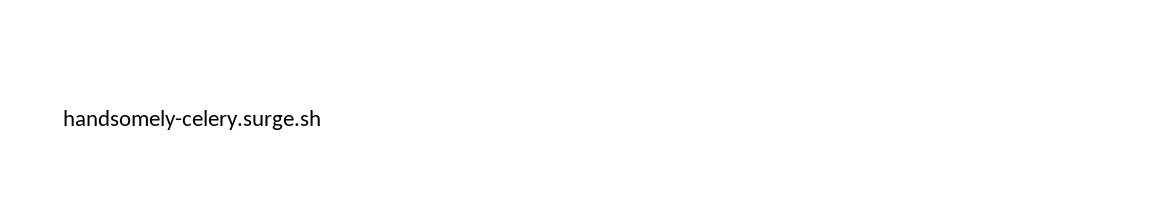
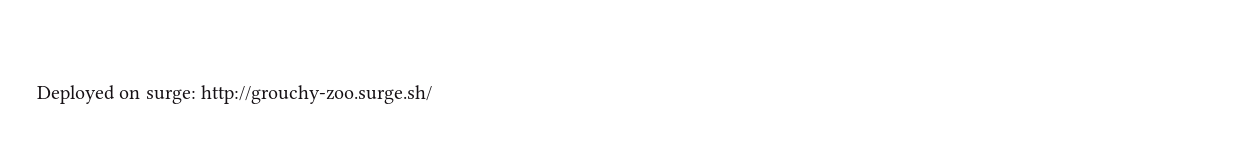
- handsomely-celery.surge.sh
+ Deployed on surge: http://grouchy-zoo.surge.sh/

